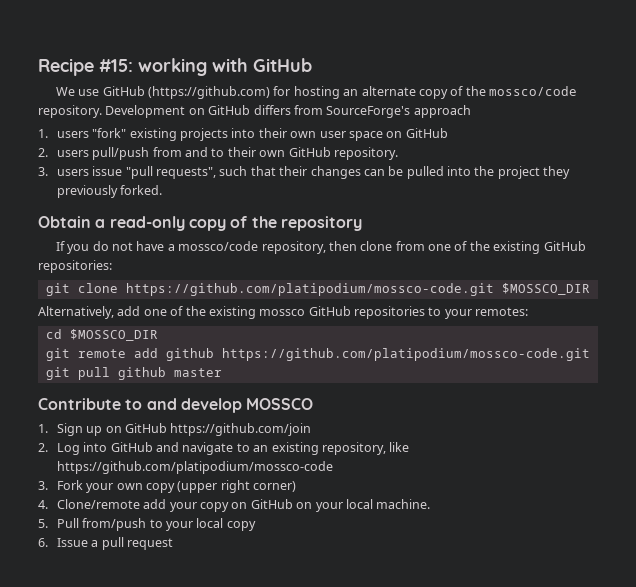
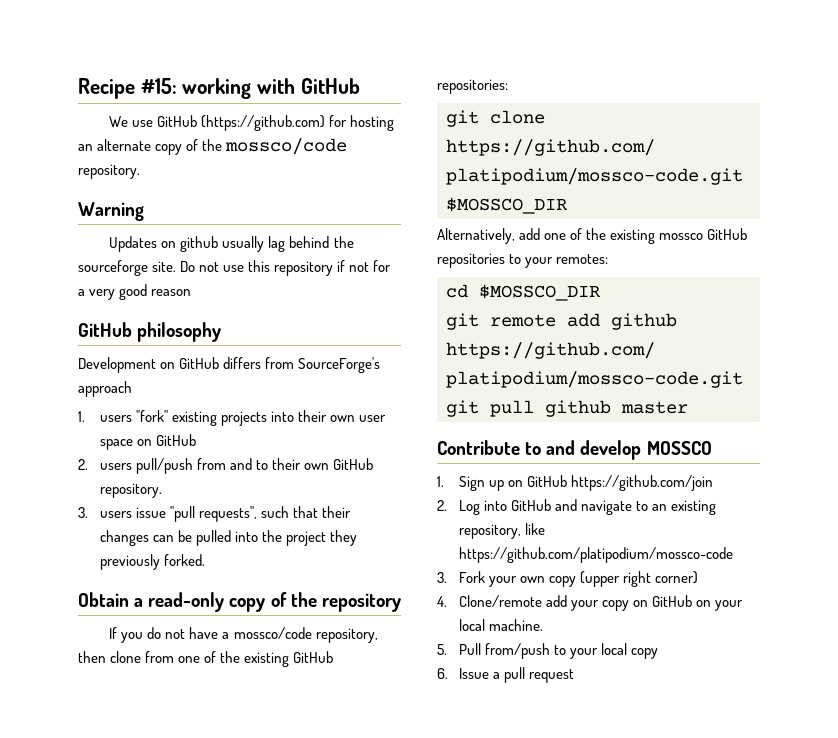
- We use GitHub (https://github.com) for hosting an alternate copy of the mossco/code repository. Development on GitHub differs from SourceForge's approach
+ We use GitHub (https://github.com) for hosting an alternate copy of the mossco/code repository.
+ Warning
+ Updates on github usually lag behind the sourceforge site. Do not use this repository if not for a very good reason
+ GitHub philosophy
+ Development on GitHub differs from SourceForge's approach

